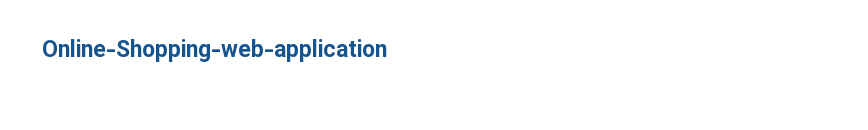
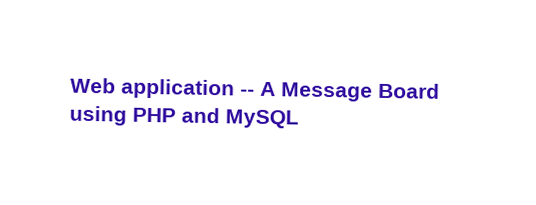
- Online-Shopping-web-application
+ Web application -- A Message Board using PHP and MySQL

